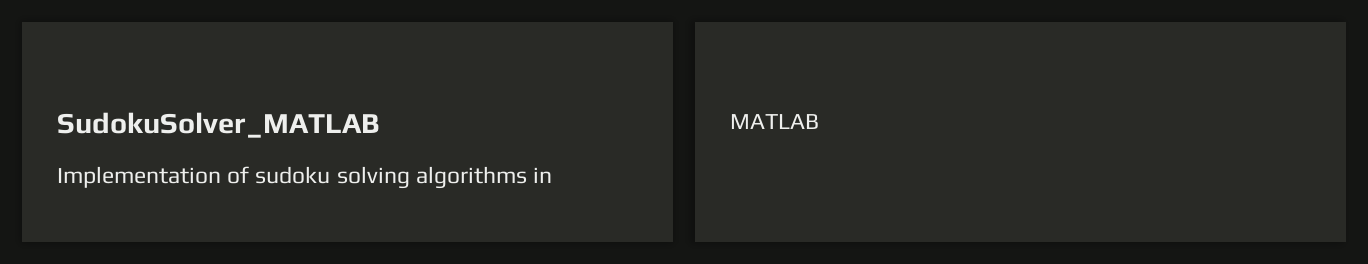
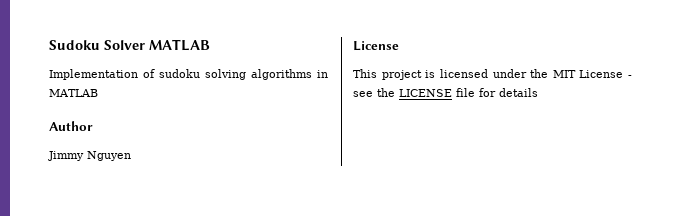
- SudokuSolver_MATLAB
+ Sudoku Solver MATLAB
+ Author
+ Jimmy Nguyen
+ License
+ This project is licensed under the MIT License - see the LICENSE file for details

